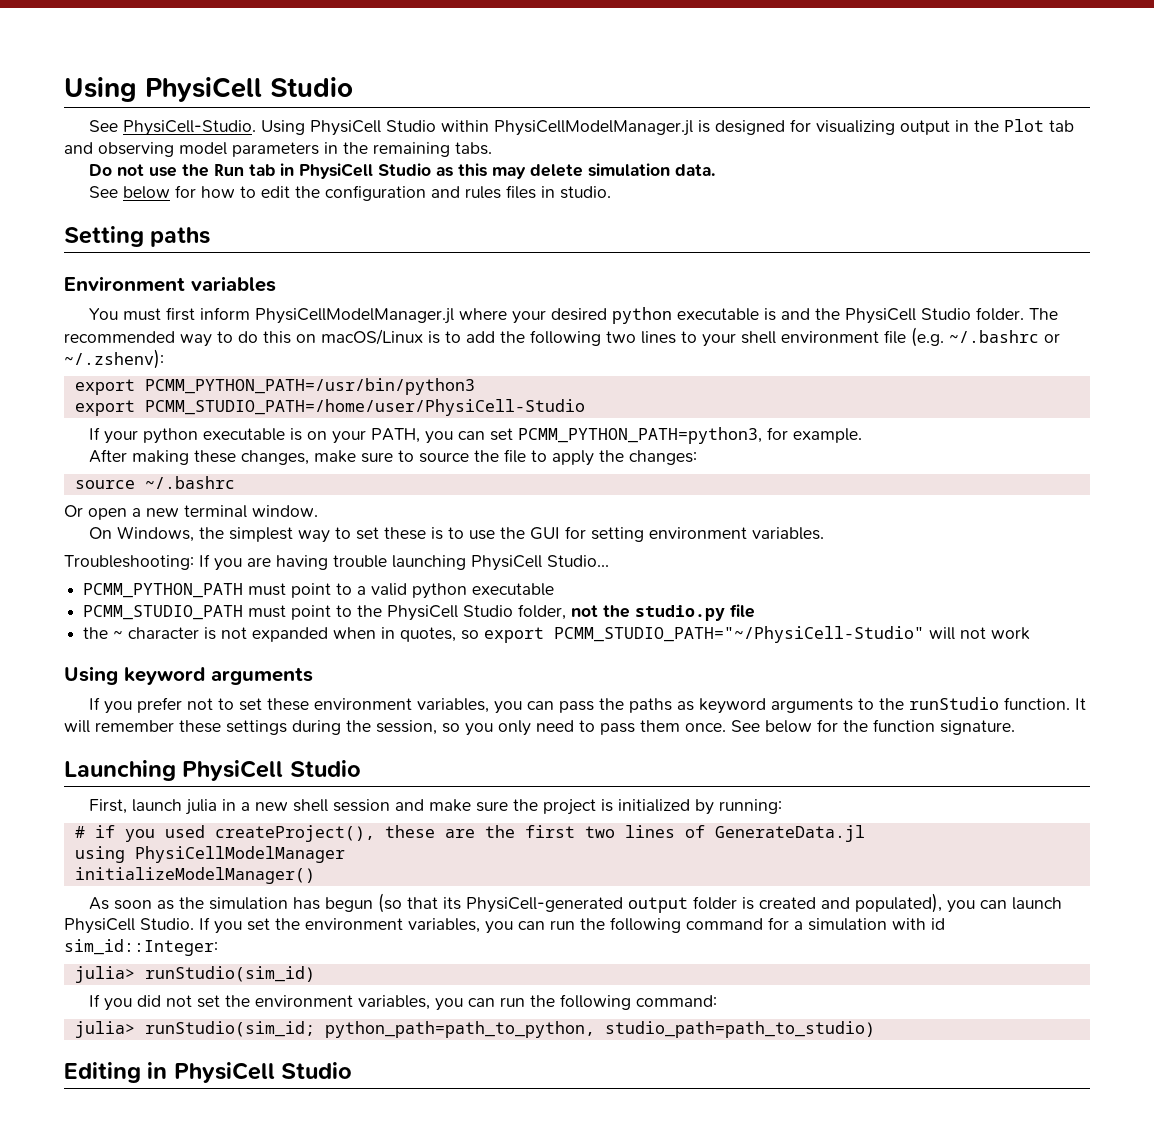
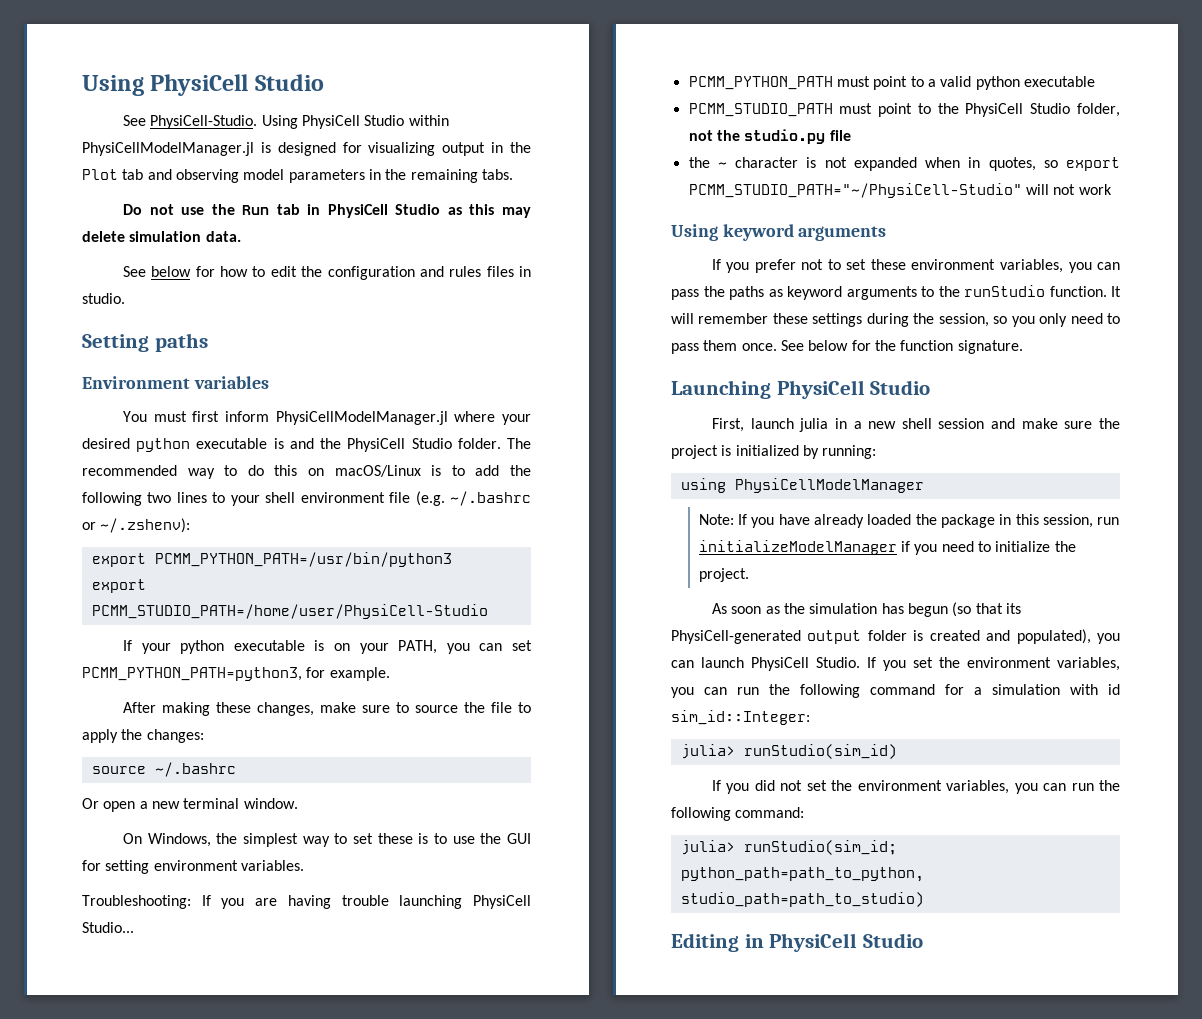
- # if you used createProject(), these are the first two lines of GenerateData.jl
  using PhysiCellModelManager
- initializeModelManager()
+ Note: If you have already loaded the package in this session, run initializeModelManager if you need to initialize the project.

